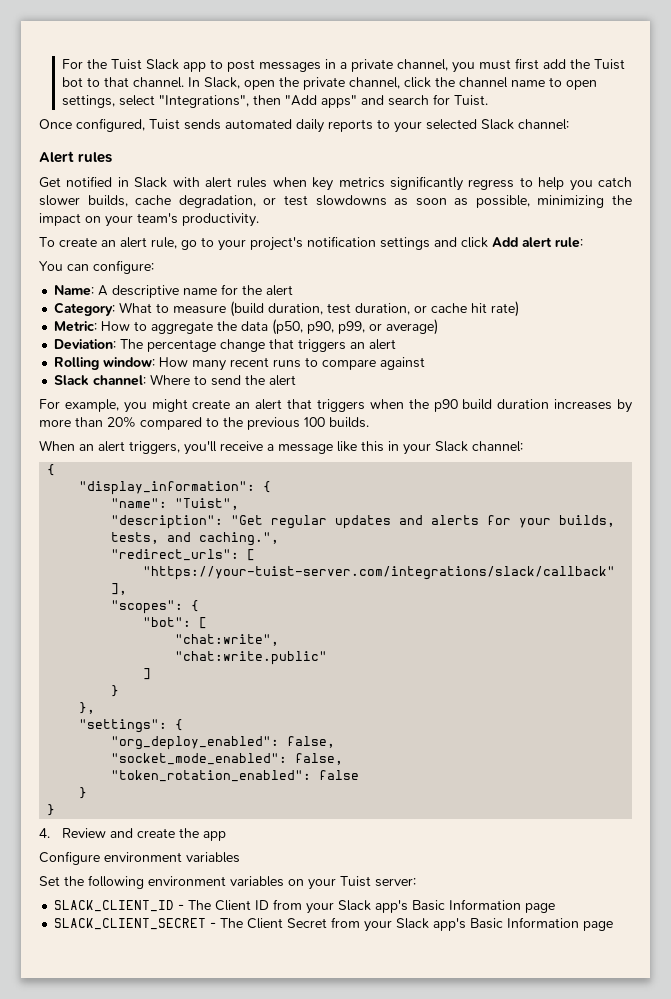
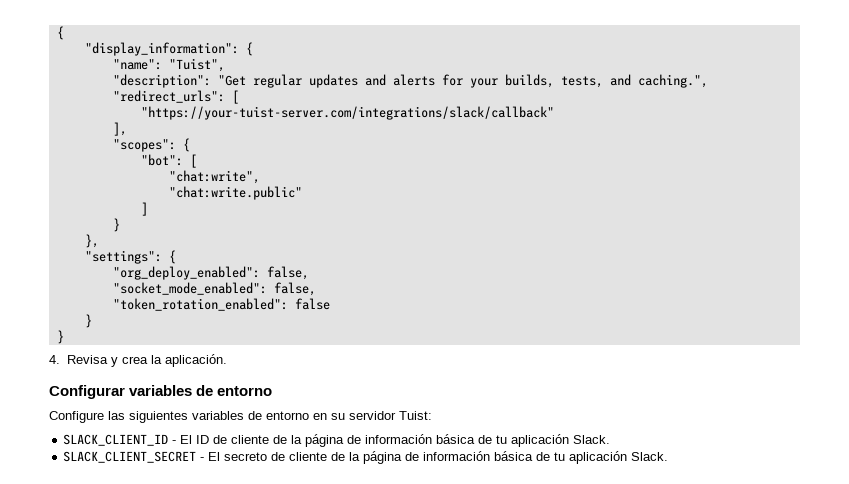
- For the Tuist Slack app to post messages in a private channel, you must first add the Tuist bot to that channel. In Slack, open the private channel, click the channel name to open settings, select "Integrations", then "Add apps" and search for Tuist.
- Once configured, Tuist sends automated daily reports to your selected Slack channel:
- Alert rules
- Get notified in Slack with alert rules when key metrics significantly regress to help you catch slower builds, cache degradation, or test slowdowns as soon as possible, minimizing the impact on your team's productivity.
- To create an alert rule, go to your project's notification settings and click Add alert rule:
- You can configure:
- Name: A descriptive name for the alert
- Category: What to measure (build duration, test duration, or cache hit rate)
- Metric: How to aggregate the data (p50, p90, p99, or average)
- Deviation: The percentage change that triggers an alert
- Rolling window: How many recent runs to compare against
- Slack channel: Where to send the alert
- For example, you might create an alert that triggers when the p90 build duration increases by more than 20% compared to the previous 100 builds.
- When an alert triggers, you'll receive a message like this in your Slack channel:
- 4. Review and create the app
+ 4. Revisa y crea la aplicación.
+ Configurar variables de entorno
- Configure environment variables
- Set the following environment variables on your Tuist server:
- SLACK_CLIENT_ID - The Client ID from your Slack app's Basic Information page
- SLACK_CLIENT_SECRET - The Client Secret from your Slack app's Basic Information page
+ Configure las siguientes variables de entorno en su servidor Tuist:
+ SLACK_CLIENT_ID - El ID de cliente de la página de información básica de tu aplicación Slack.
+ SLACK_CLIENT_SECRET - El secreto de cliente de la página de información básica de tu aplicación Slack.

